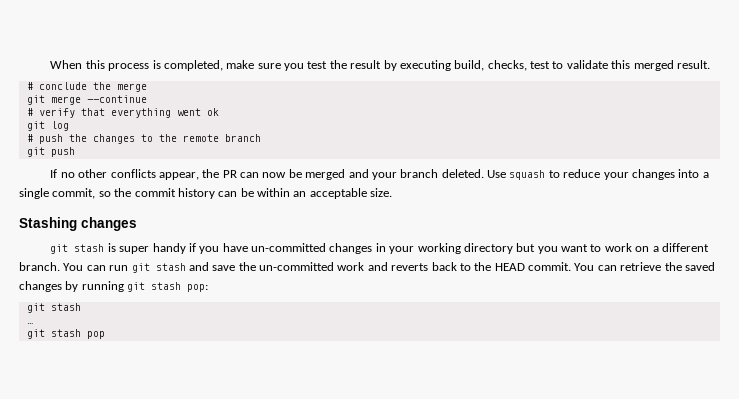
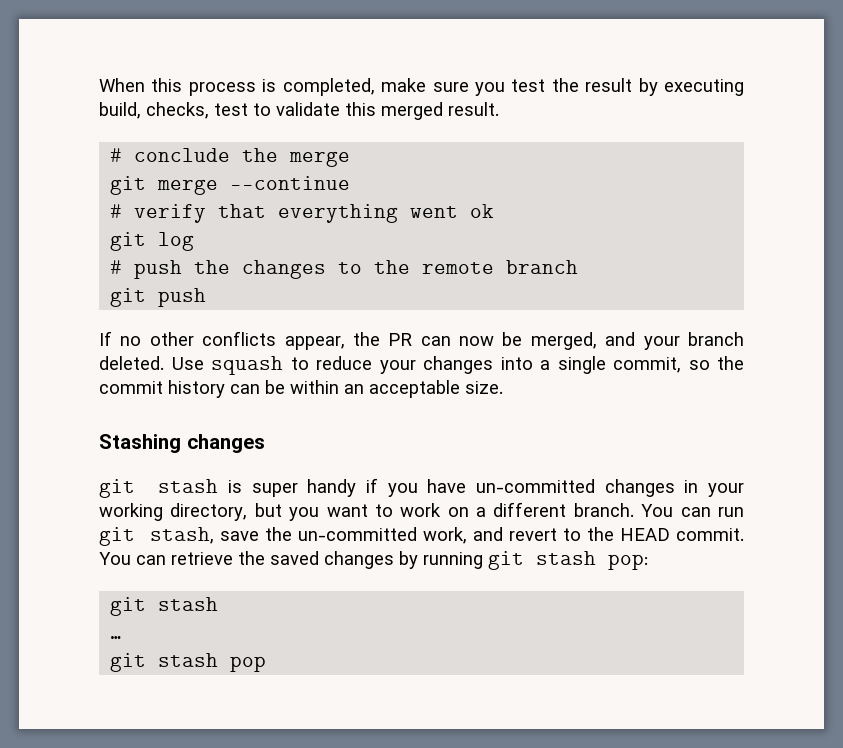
- If no other conflicts appear, the PR can now be merged and your branch deleted.
+ If no other conflicts appear, the PR can now be merged, and your branch deleted.
- git stash is super handy if you have un-committed changes in your working directory but you want to work on a different branch.
+ git stash is super handy if you have un-committed changes in your working directory, but you want to work on a different branch.
- You can run git stash and save the un-committed work and reverts back to the HEAD commit.
+ You can run git stash, save the un-committed work, and revert to the HEAD commit.

